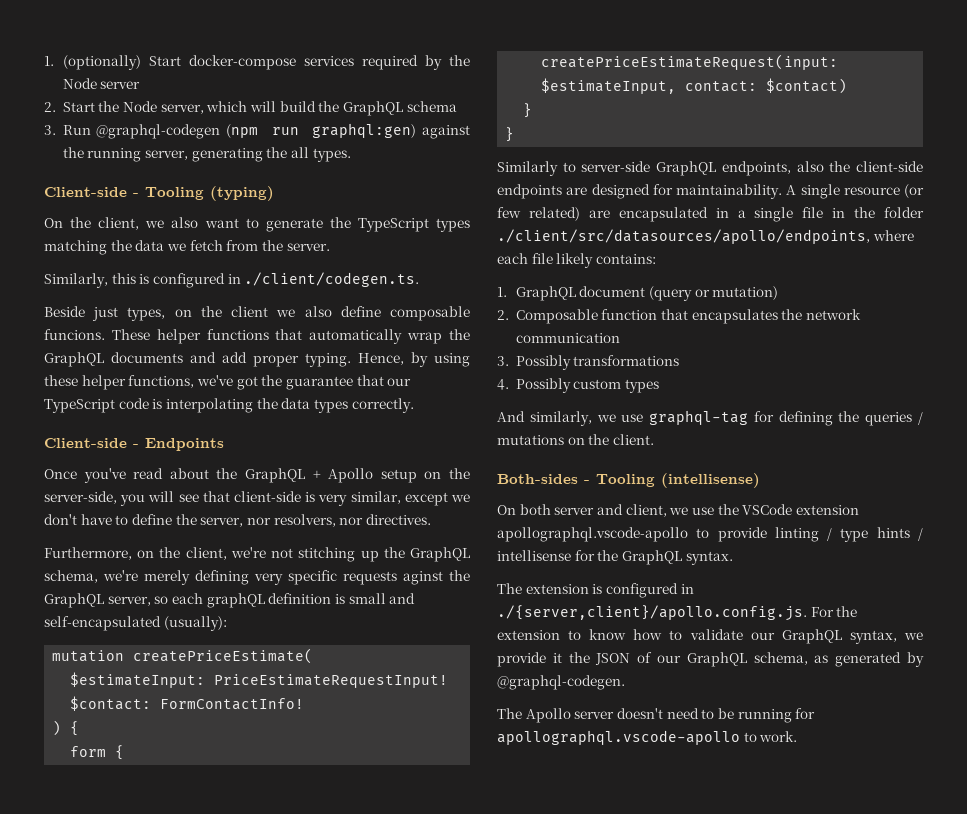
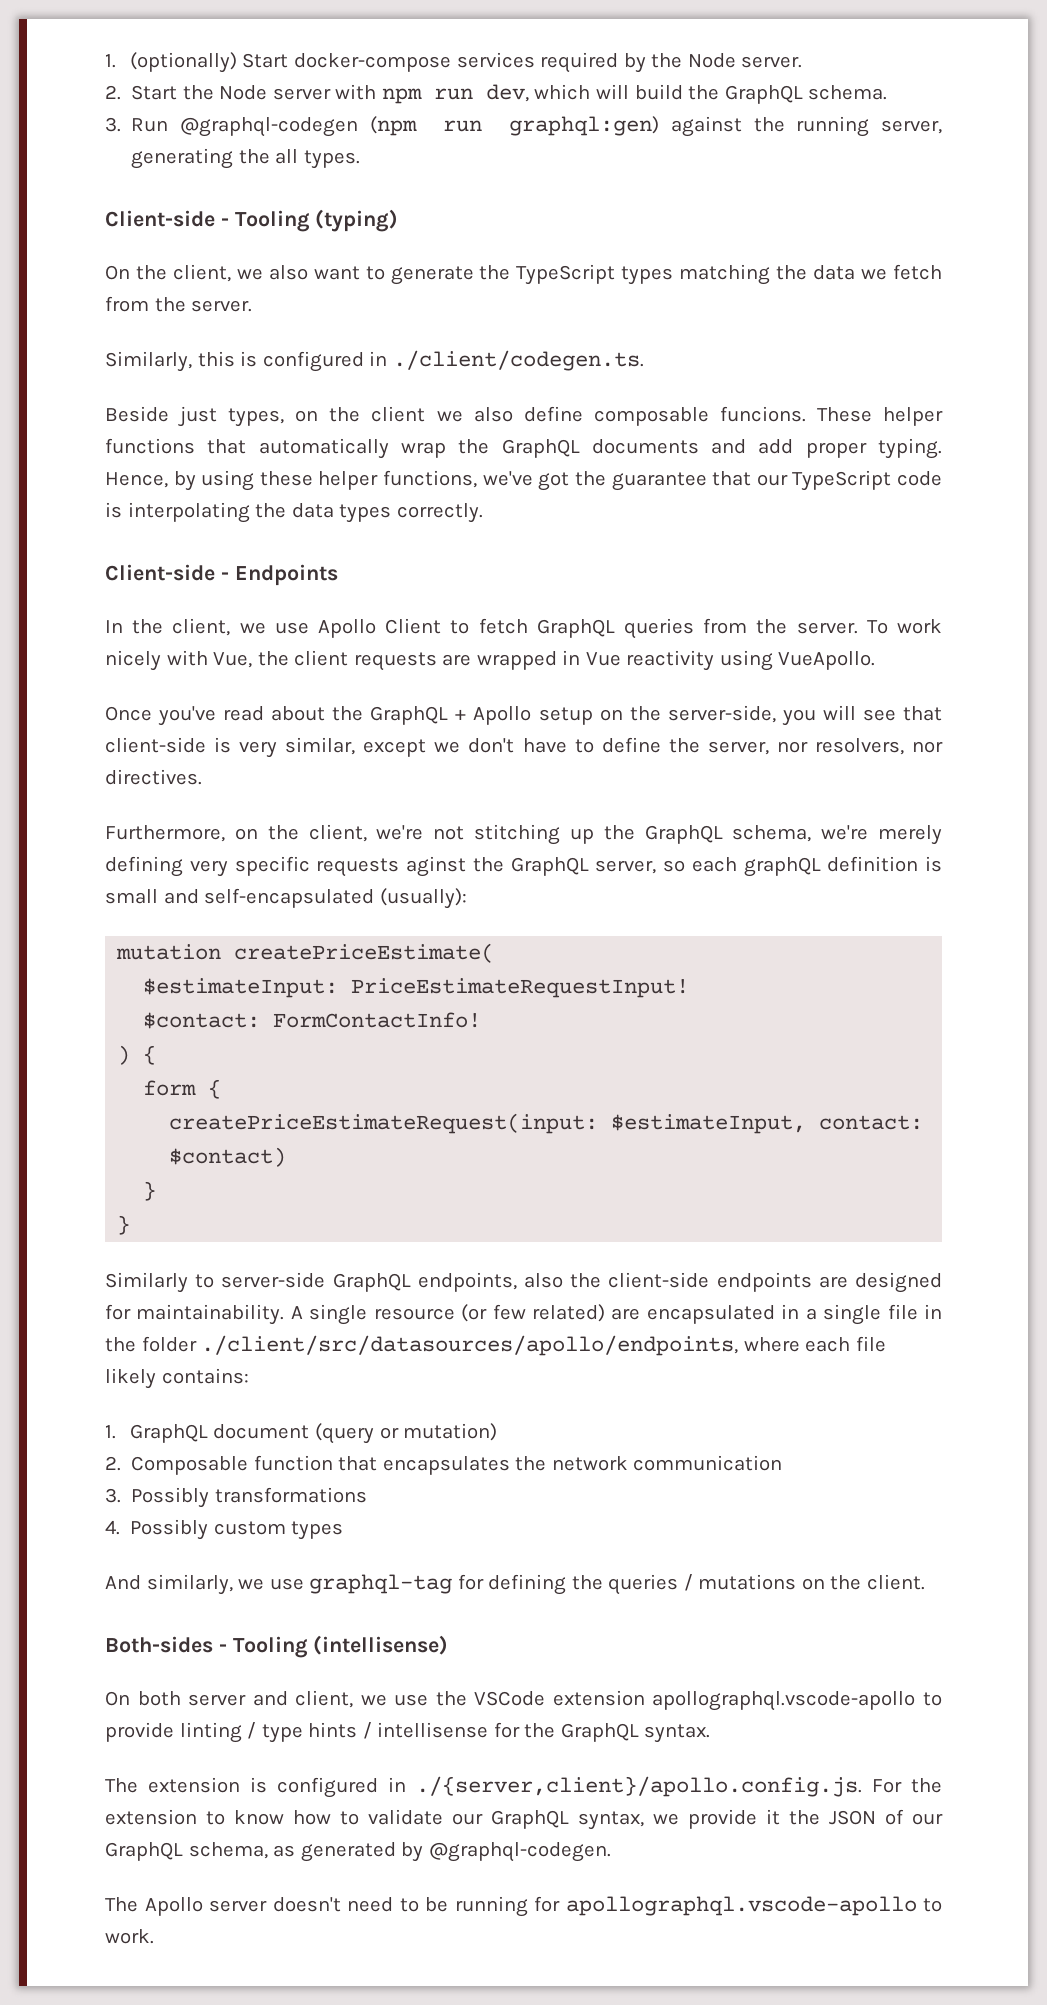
- 1. (optionally) Start docker-compose services required by the Node server
+ 1. (optionally) Start docker-compose services required by the Node server.
- 2. Start the Node server, which will build the GraphQL schema
+ 2. Start the Node server with npm run dev, which will build the GraphQL schema.
+ In the client, we use Apollo Client to fetch GraphQL queries from the server. To work nicely with Vue, the client requests are wrapped in Vue reactivity using VueApollo.

